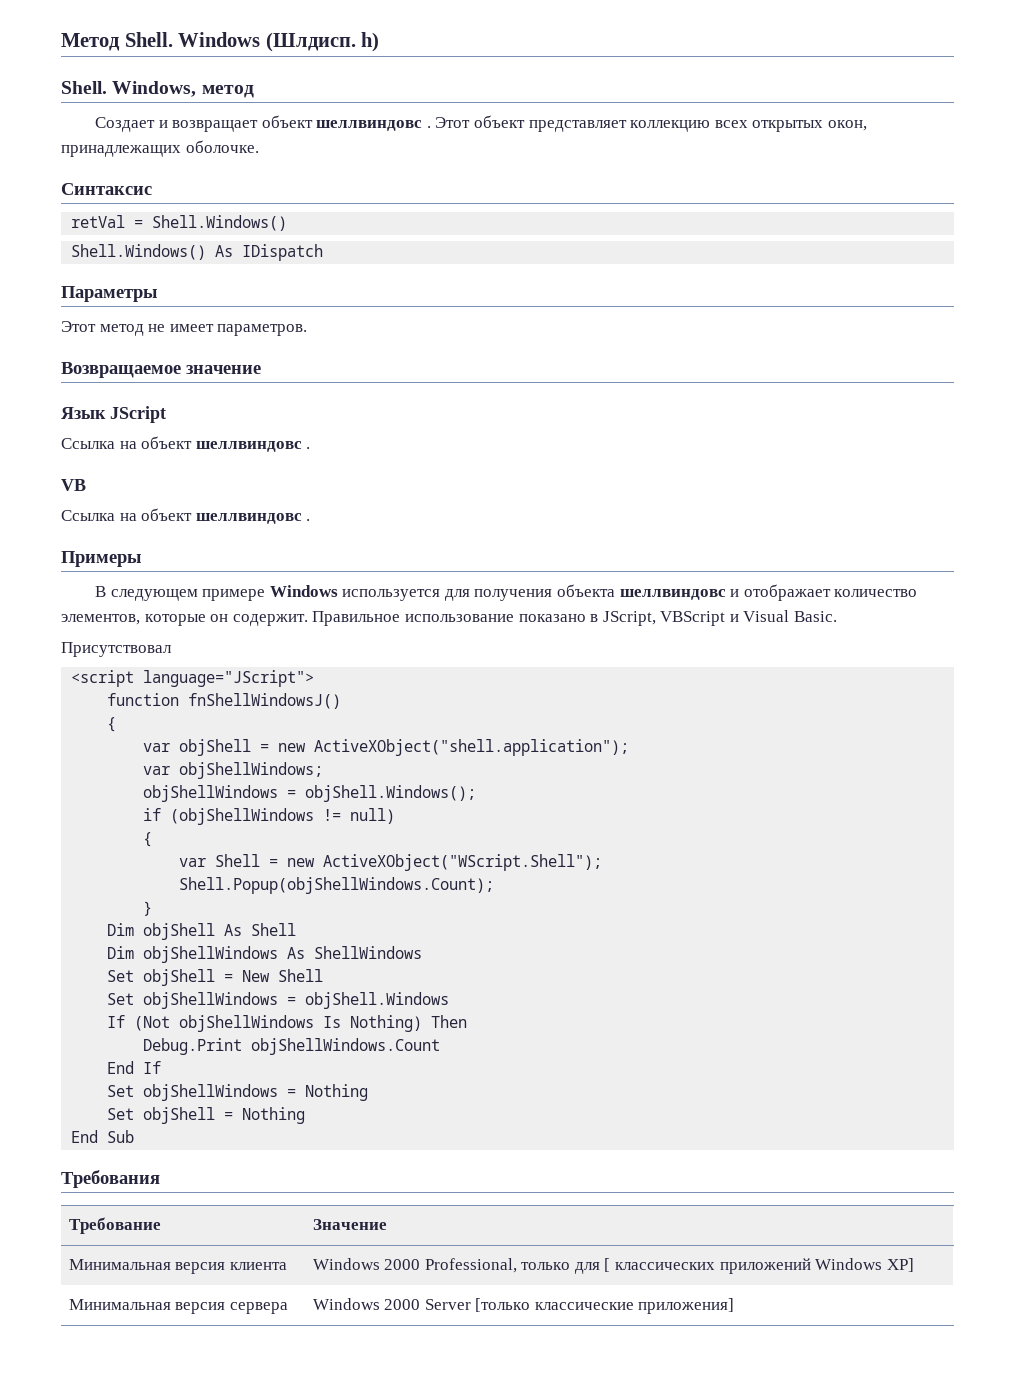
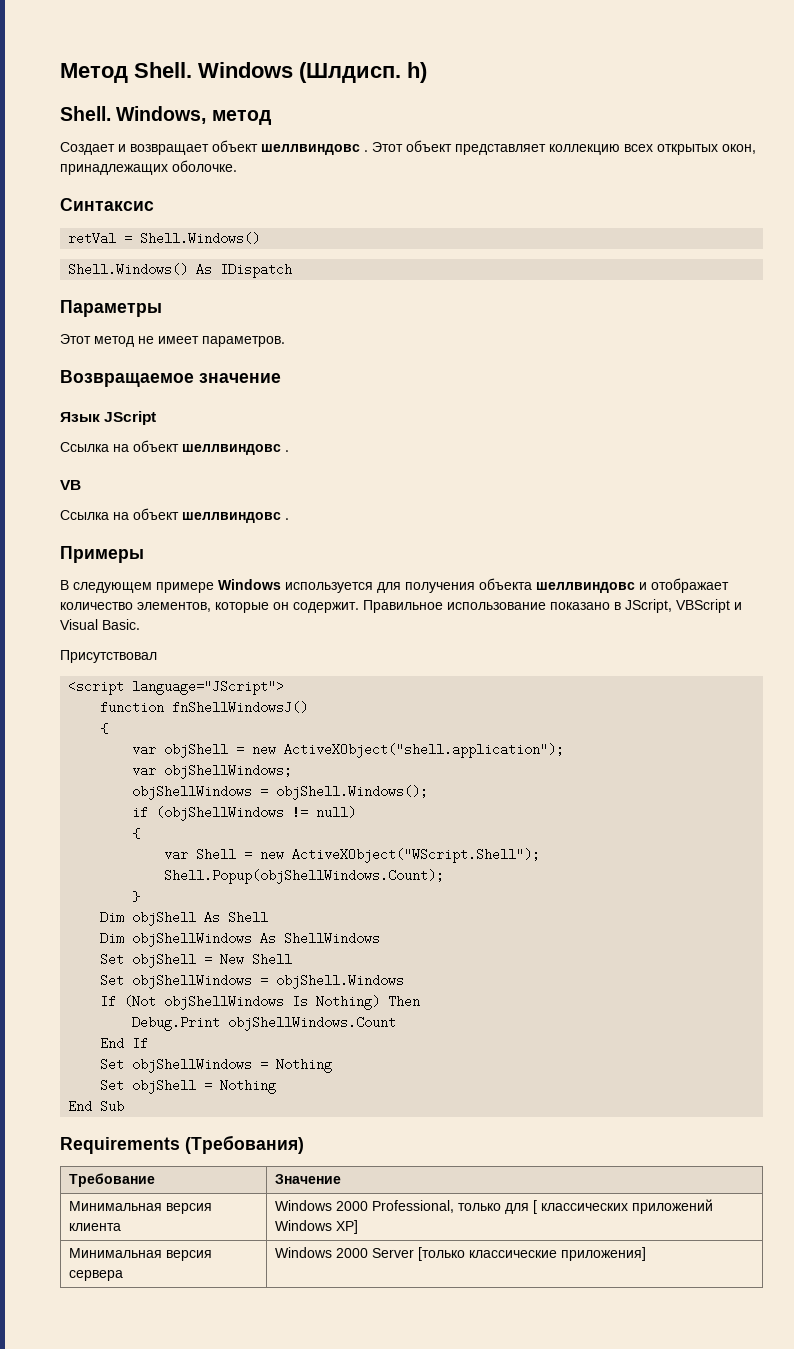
- Требования
+ Requirements (Требования)

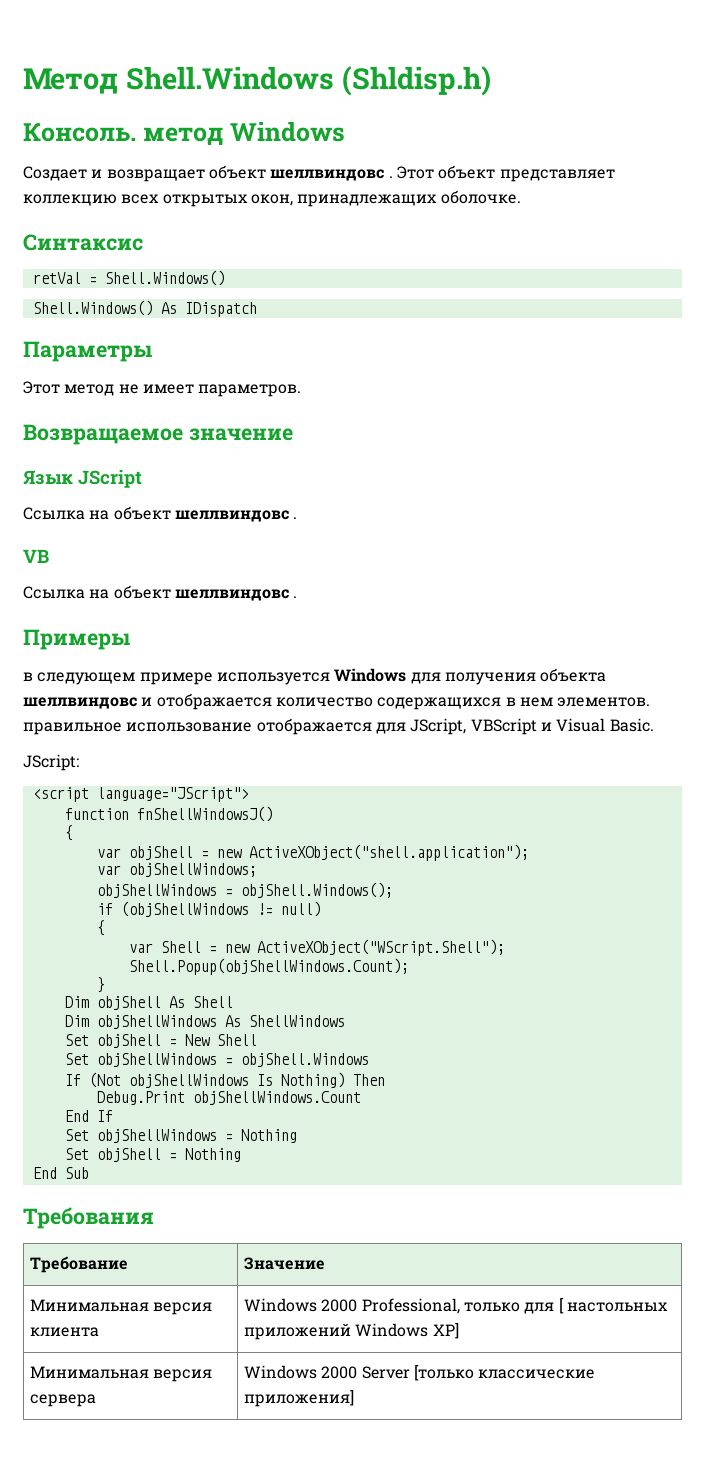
- Метод Shell. Windows (Шлдисп. h)
- Shell. Windows, метод
+ Метод Shell.Windows (Shldisp.h)
+ Консоль. метод Windows
- В следующем примере Windows используется для получения объекта шеллвиндовс и отображает количество элементов, которые он содержит. Правильное использование показано в JScript, VBScript и Visual Basic.
+ в следующем примере используется Windows для получения объекта шеллвиндовс и отображается количество содержащихся в нем элементов. правильное использование отображается для JScript, VBScript и Visual Basic.
- Присутствовал
+ JScript:
- Requirements (Требования)
+ Требования
- Минимальная версия клиента | Windows 2000 Professional, только для [ классических приложений Windows XP]
+ Минимальная версия клиента | Windows 2000 Professional, только для [ настольных приложений Windows XP]

